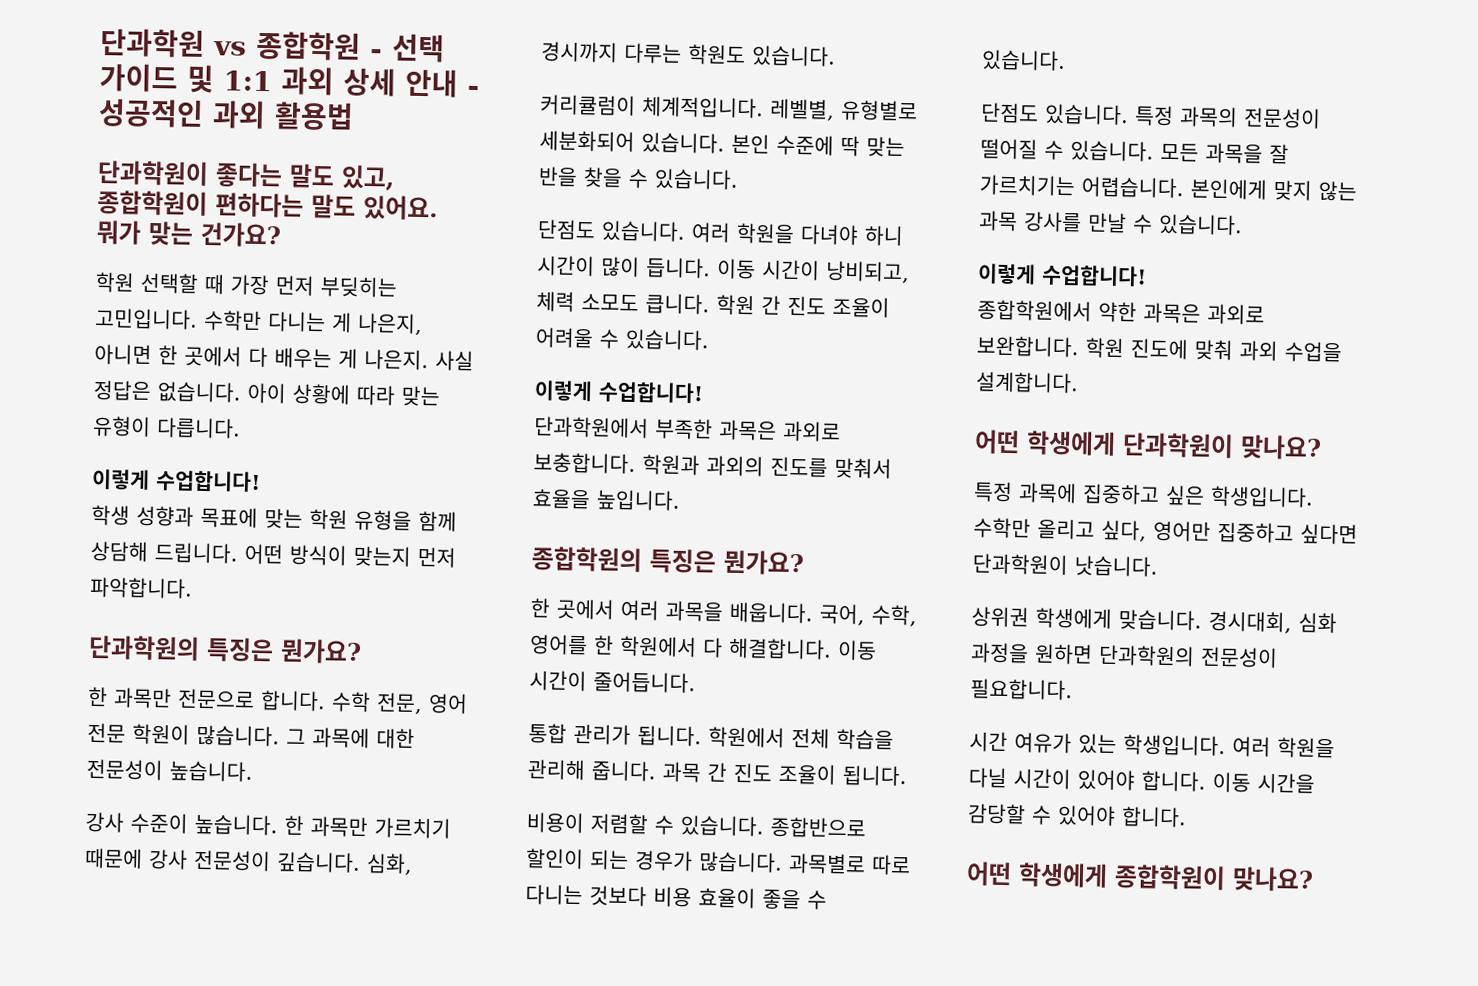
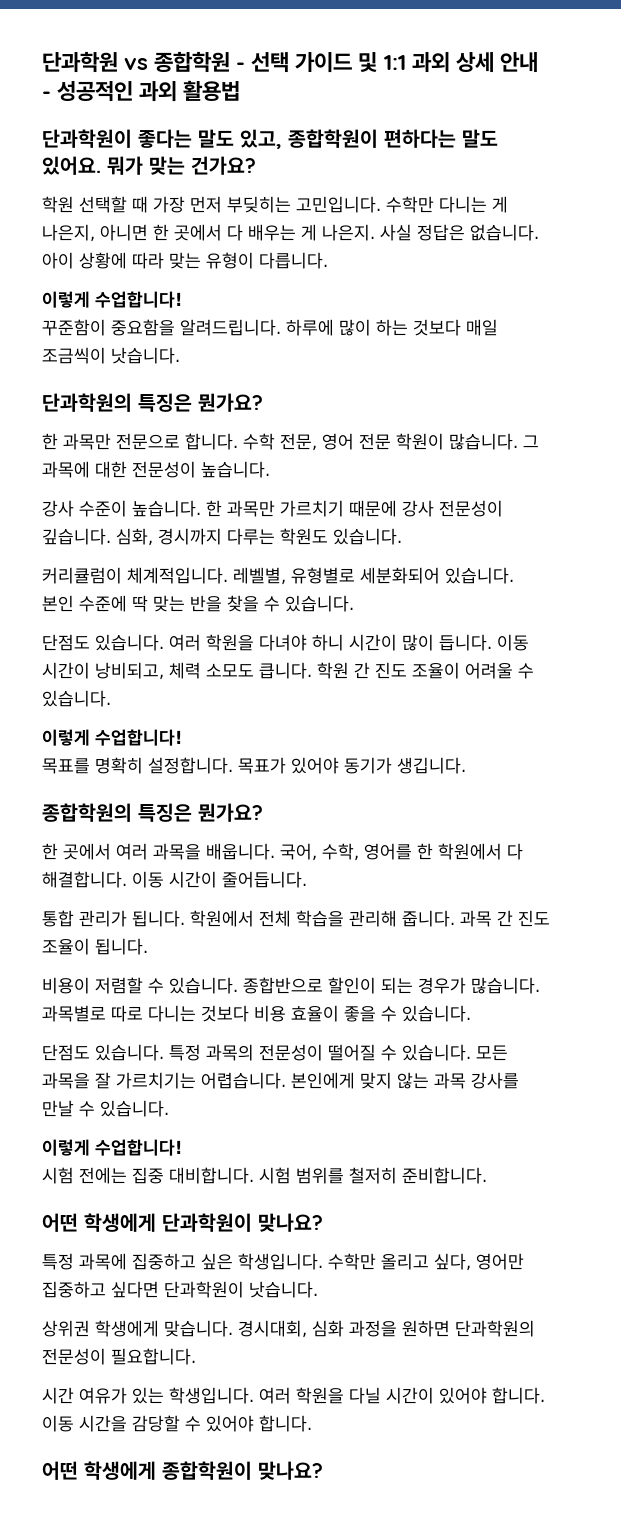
- 학생 성향과 목표에 맞는 학원 유형을 함께 상담해 드립니다. 어떤 방식이 맞는지 먼저 파악합니다.
+ 꾸준함이 중요함을 알려드립니다. 하루에 많이 하는 것보다 매일 조금씩이 낫습니다.
- 단과학원에서 부족한 과목은 과외로 보충합니다. 학원과 과외의 진도를 맞춰서 효율을 높입니다.
+ 목표를 명확히 설정합니다. 목표가 있어야 동기가 생깁니다.
- 종합학원에서 약한 과목은 과외로 보완합니다. 학원 진도에 맞춰 과외 수업을 설계합니다.
+ 시험 전에는 집중 대비합니다. 시험 범위를 철저히 준비합니다.

